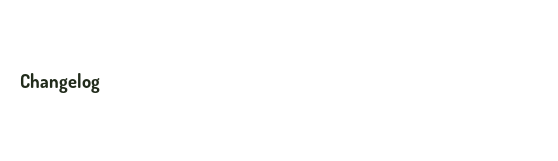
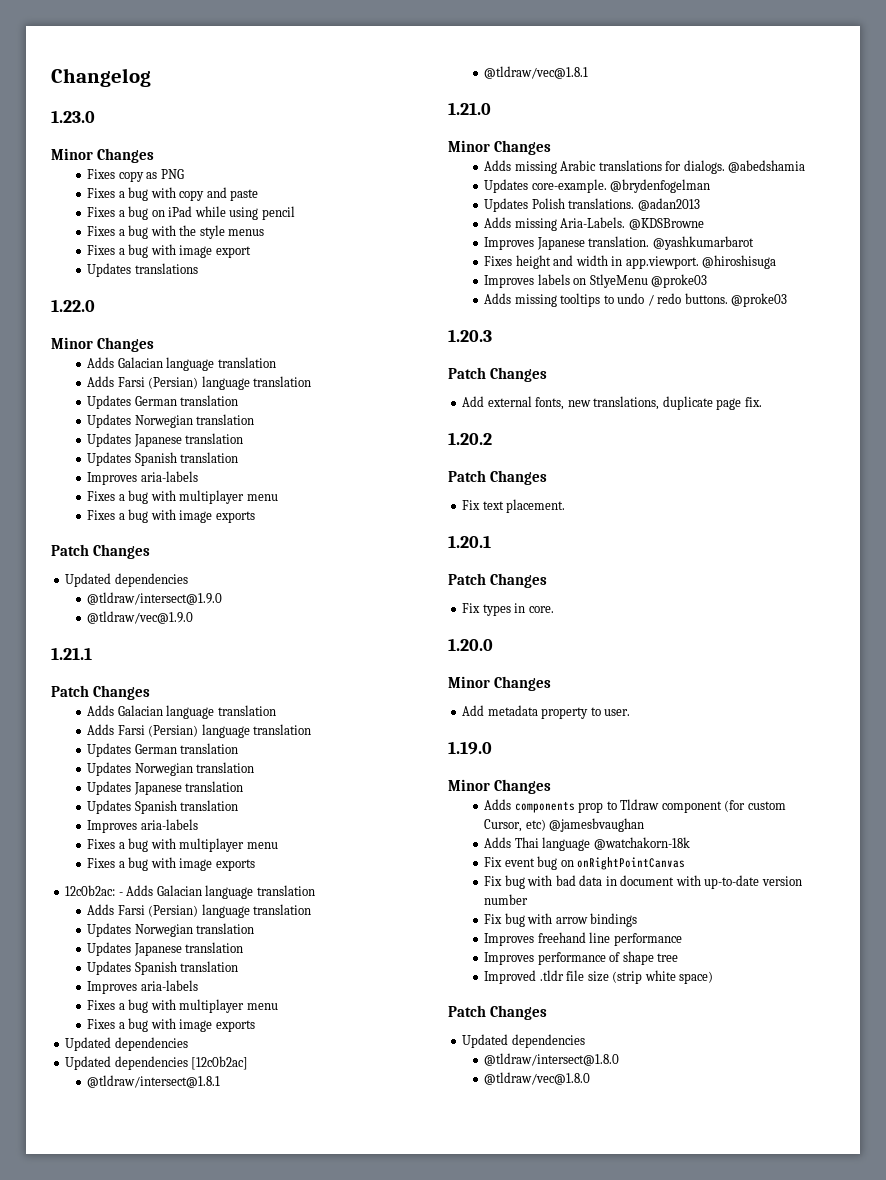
+ 1.23.0
+ Minor Changes
+ Fixes copy as PNG
+ Fixes a bug with copy and paste
+ Fixes a bug on iPad while using pencil
+ Fixes a bug with the style menus
+ Fixes a bug with image export
+ Updates translations
+ 1.22.0
+ Minor Changes
+ Adds Galacian language translation
+ Adds Farsi (Persian) language translation
+ Updates German translation
+ Updates Norwegian translation
+ Updates Japanese translation
+ Updates Spanish translation
+ Improves aria-labels
+ Fixes a bug with multiplayer menu
+ Fixes a bug with image exports
+ Patch Changes
+ Updated dependencies
+ @tldraw/intersect@1.9.0
+ @tldraw/vec@1.9.0
+ 1.21.1
+ Patch Changes
+ Adds Galacian language translation
+ Adds Farsi (Persian) language translation
+ Updates German translation
+ Updates Norwegian translation
+ Updates Japanese translation
+ Updates Spanish translation
+ Improves aria-labels
+ Fixes a bug with multiplayer menu
+ Fixes a bug with image exports
+ 12c0b2ac: - Adds Galacian language translation
+ Adds Farsi (Persian) language translation
+ Updates Norwegian translation
+ Updates Japanese translation
+ Updates Spanish translation
+ Improves aria-labels
+ Fixes a bug with multiplayer menu
+ Fixes a bug with image exports
+ Updated dependencies
+ Updated dependencies [12c0b2ac]
+ @tldraw/intersect@1.8.1
+ @tldraw/vec@1.8.1
+ 1.21.0
+ Minor Changes
+ Adds missing Arabic translations for dialogs. @abedshamia
+ Updates core-example. @brydenfogelman
+ Updates Polish translations. @adan2013
+ Adds missing Aria-Labels. @KDSBrowne
+ Improves Japanese translation. @yashkumarbarot
+ Fixes height and width in app.viewport. @hiroshisuga
+ Improves labels on StlyeMenu @proke03
+ Adds missing tooltips to undo / redo buttons. @proke03
+ 1.20.3
+ Patch Changes
+ Add external fonts, new translations, duplicate page fix.
+ 1.20.2
+ Patch Changes
+ Fix text placement.
+ 1.20.1
+ Patch Changes
+ Fix types in core.
+ 1.20.0
+ Minor Changes
+ Add metadata property to user.
+ 1.19.0
+ Minor Changes
+ Adds components prop to Tldraw component (for custom Cursor, etc) @jamesbvaughan
+ Adds Thai language @watchakorn-18k
+ Fix event bug on onRightPointCanvas
+ Fix bug with bad data in document with up-to-date version number
+ Fix bug with arrow bindings
+ Improves freehand line performance
+ Improves performance of shape tree
+ Improved .tldr file size (strip white space)
+ Patch Changes
+ Updated dependencies
+ @tldraw/intersect@1.8.0
+ @tldraw/vec@1.8.0

